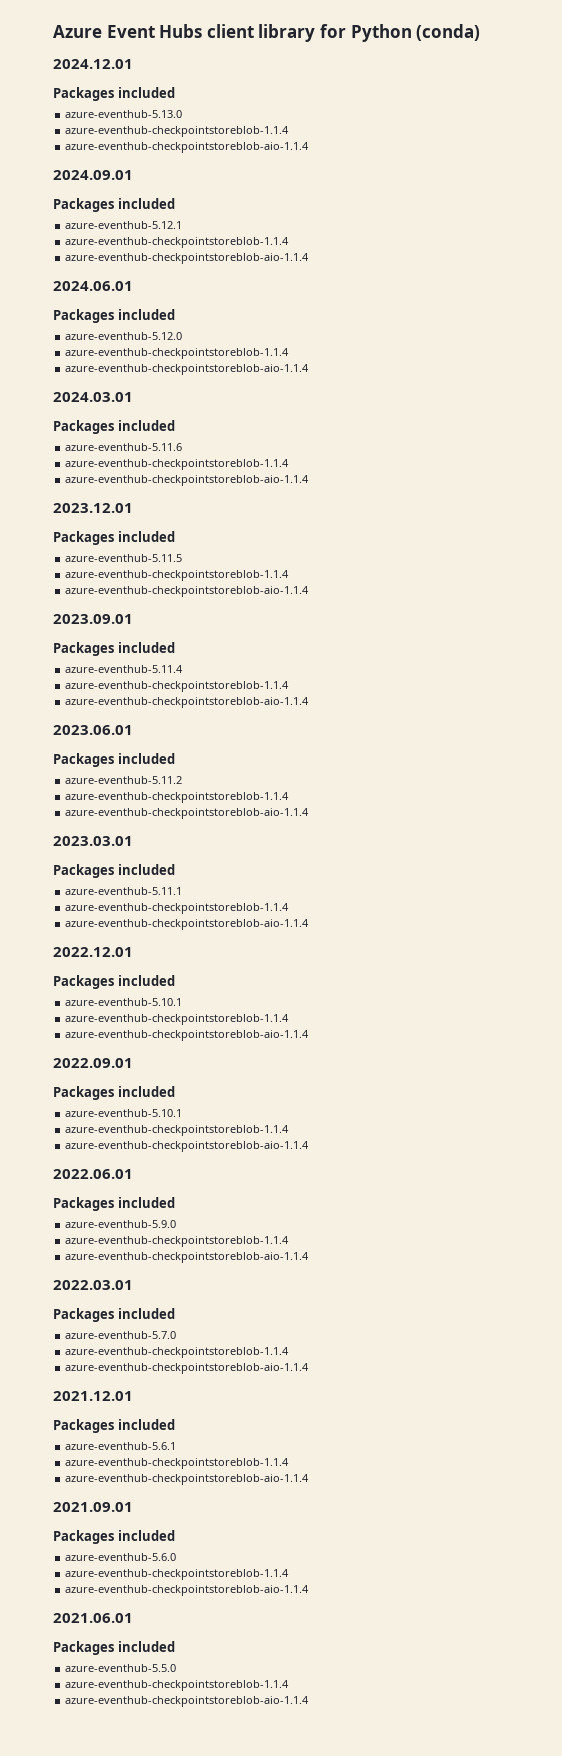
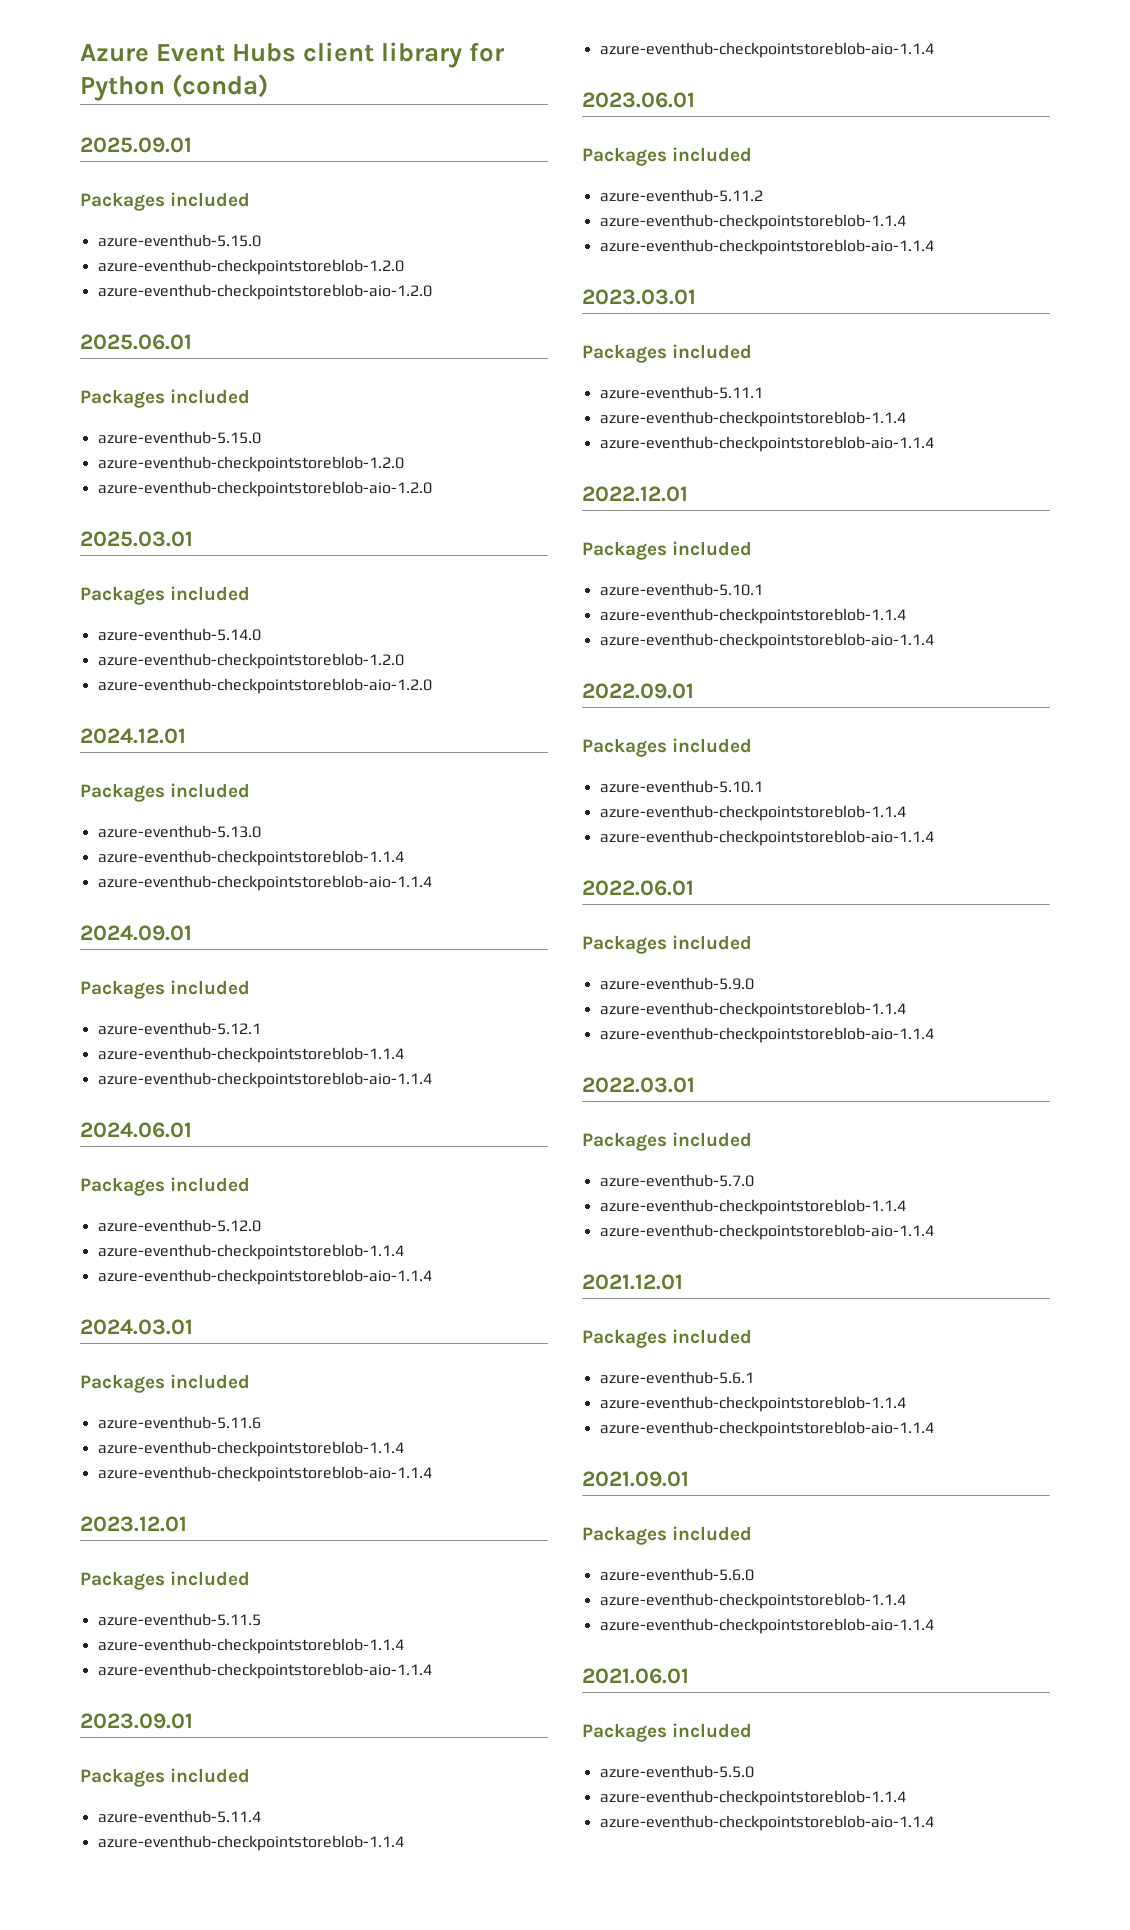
+ 2025.09.01
+ Packages included
+ azure-eventhub-5.15.0
+ azure-eventhub-checkpointstoreblob-1.2.0
+ azure-eventhub-checkpointstoreblob-aio-1.2.0
+ 2025.06.01
+ Packages included
+ azure-eventhub-5.15.0
+ azure-eventhub-checkpointstoreblob-1.2.0
+ azure-eventhub-checkpointstoreblob-aio-1.2.0
+ 2025.03.01
+ Packages included
+ azure-eventhub-5.14.0
+ azure-eventhub-checkpointstoreblob-1.2.0
+ azure-eventhub-checkpointstoreblob-aio-1.2.0

